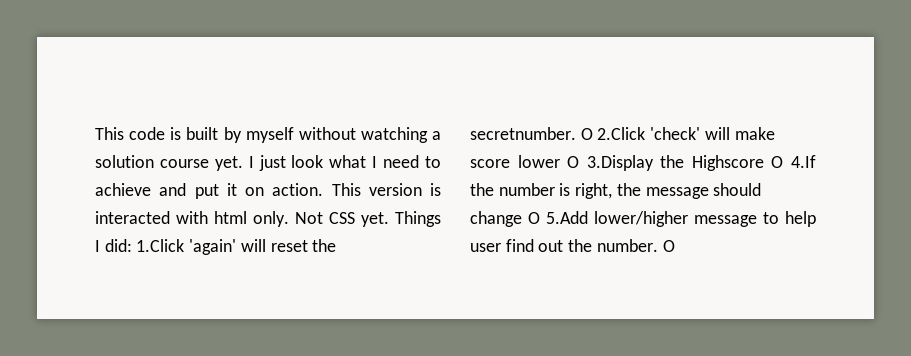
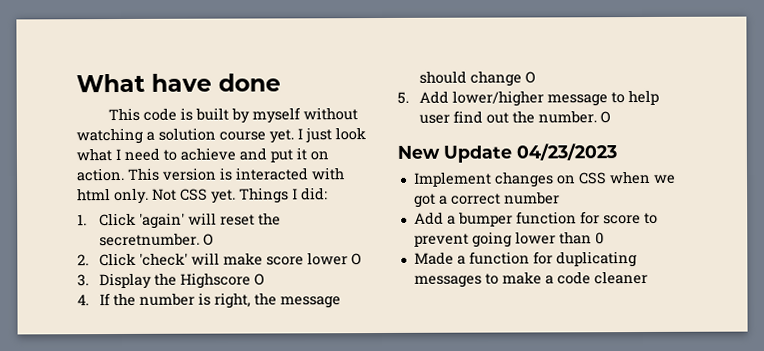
+ What have done
- Things I did: 1.Click 'again' will reset the secretnumber. O 2.Click 'check' will make score lower O 3.Display the Highscore O 4.If the number is right, the message should change O 5.Add lower/higher message to help user find out the number.
+ Things I did:
+ 1. Click 'again' will reset the secretnumber. O
+ 2. Click 'check' will make score lower O
+ 3. Display the Highscore O
+ 4. If the number is right, the message should change O
+ 5. Add lower/higher message to help user find out the number.
+ New Update 04/23/2023
+ Implement changes on CSS when we got a correct number
+ Add a bumper function for score to prevent going lower than 0
+ Made a function for duplicating messages to make a code cleaner

